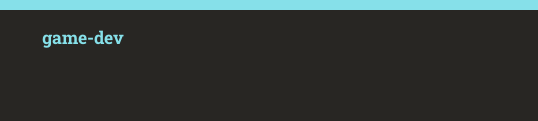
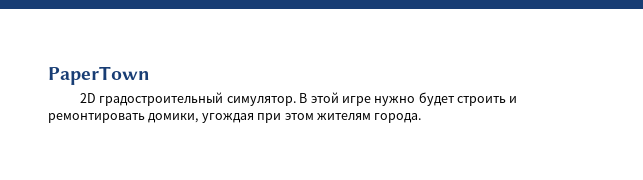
- game-dev
+ PaperTown
+ 2D градостроительный симулятор. В этой игре нужно будет строить и ремонтировать домики, угождая при этом жителям города.

